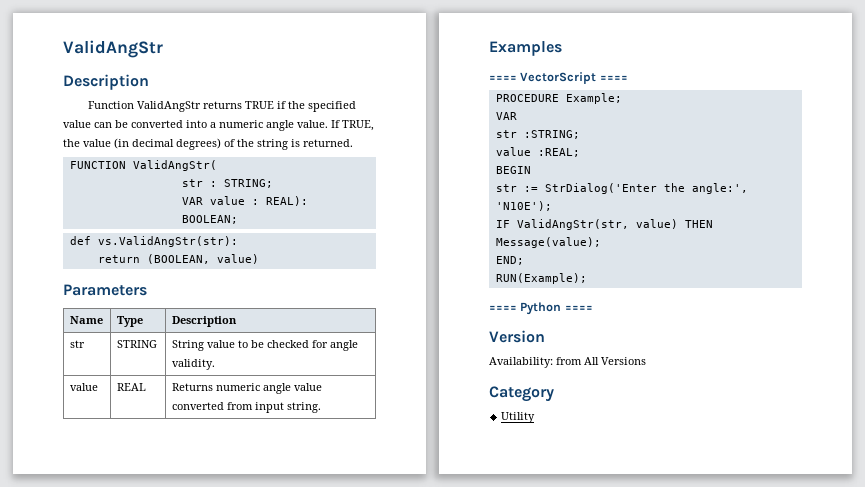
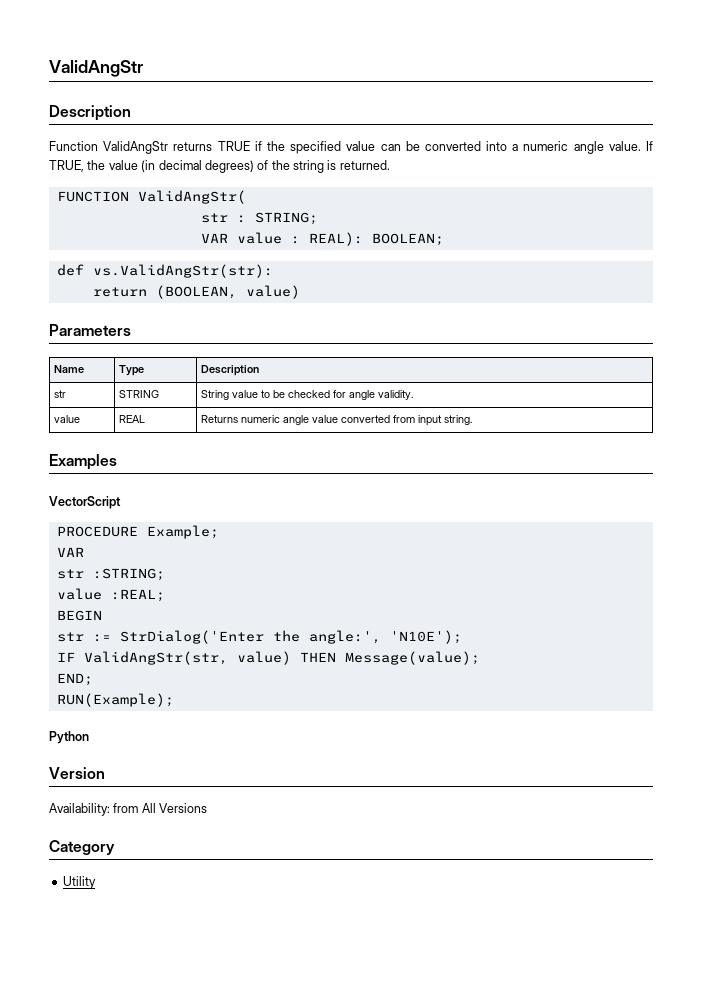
- ==== VectorScript ====
+ VectorScript
- ==== Python ====
+ Python

